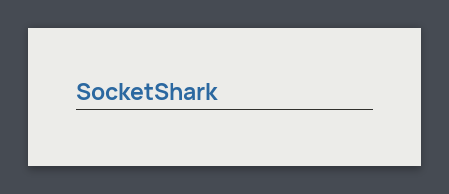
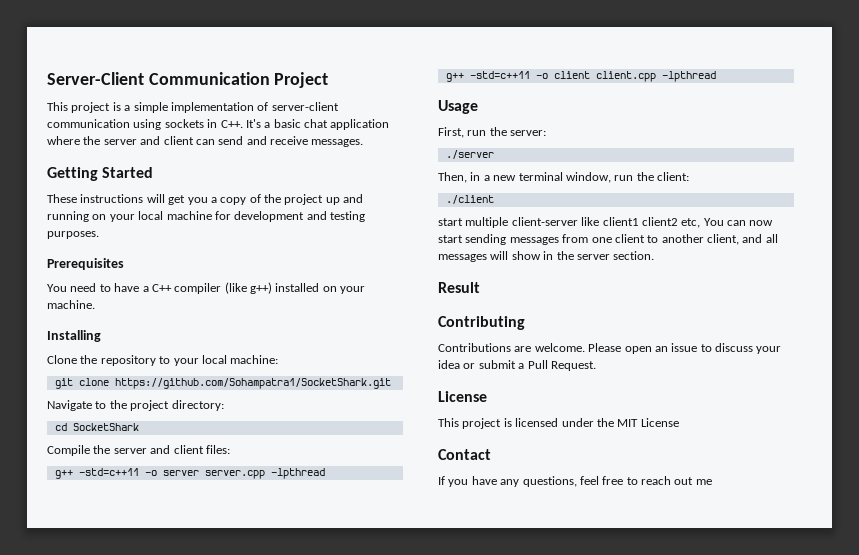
- SocketShark
+ Server-Client Communication Project
+ This project is a simple implementation of server-client communication using sockets in C++. It's a basic chat application where the server and client can send and receive messages.
+ Getting Started
+ These instructions will get you a copy of the project up and running on your local machine for development and testing purposes.
+ Prerequisites
+ You need to have a C++ compiler (like g++) installed on your machine.
+ Installing
+ Clone the repository to your local machine:
+ git clone https://github.com/Sohampatra1/SocketShark.git
+ Navigate to the project directory:
+ cd SocketShark
+ Compile the server and client files:
+ g++ -std=c++11 -o server server.cpp -lpthread
+ g++ -std=c++11 -o client client.cpp -lpthread
+ Usage
+ First, run the server:
+ ./server
+ Then, in a new terminal window, run the client:
+ ./client
+ start multiple client-server like client1 client2 etc, You can now start sending messages from one client to another client, and all messages will show in the server section.
+ Result
+ Contributing
+ Contributions are welcome. Please open an issue to discuss your idea or submit a Pull Request.
+ License
+ This project is licensed under the MIT License
+ Contact
+ If you have any questions, feel free to reach out me

